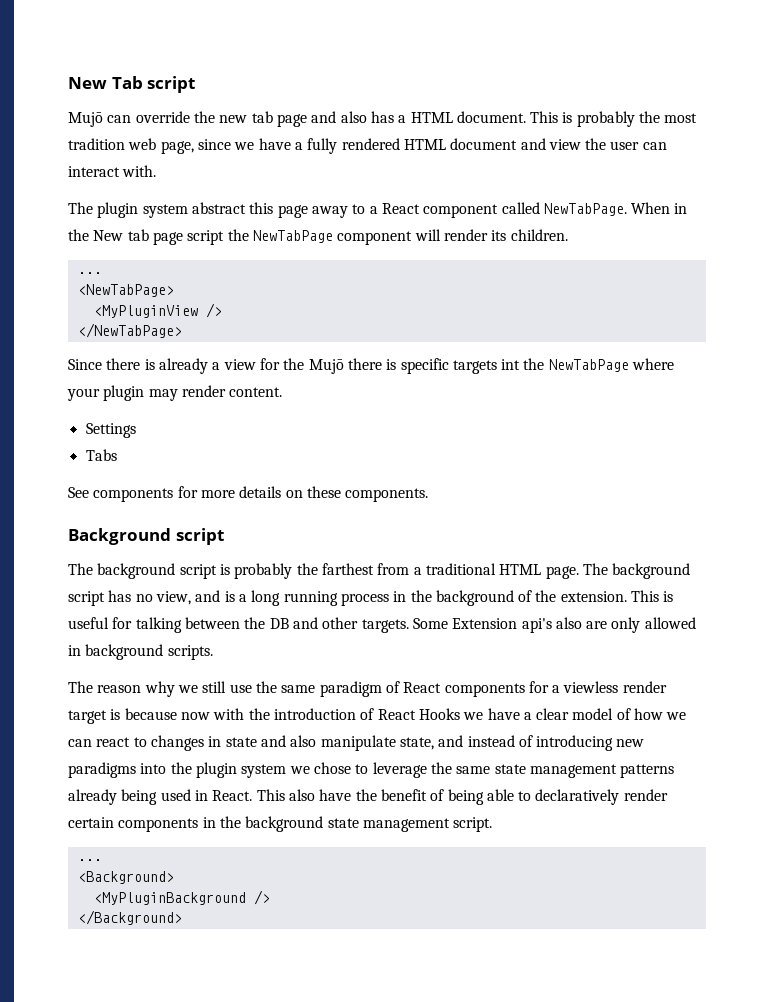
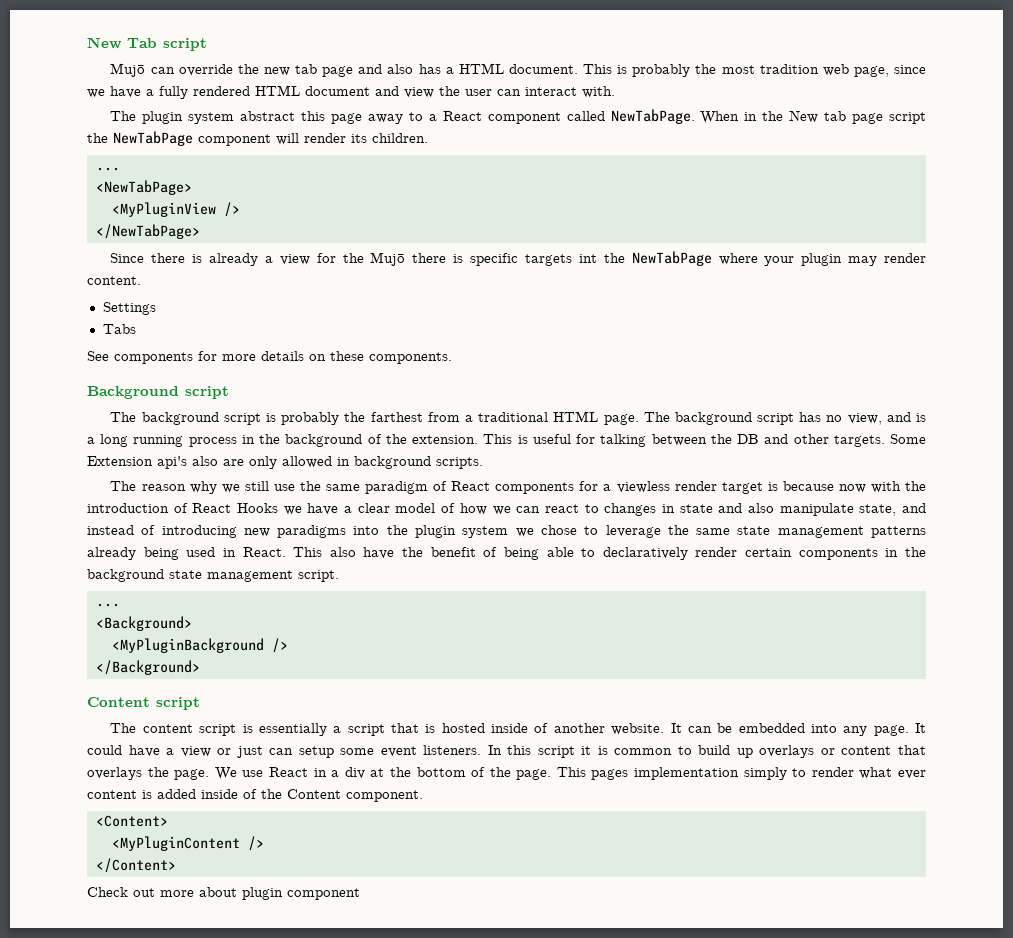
+ Content script
+ The content script is essentially a script that is hosted inside of another website. It can be embedded into any page. It could have a view or just can setup some event listeners. In this script it is common to build up overlays or content that overlays the page. We use React in a div at the bottom of the page. This pages implementation simply to render what ever content is added inside of the Content component.
+ <Content>
+ <MyPluginContent />
+ </Content>
+ Check out more about plugin component

